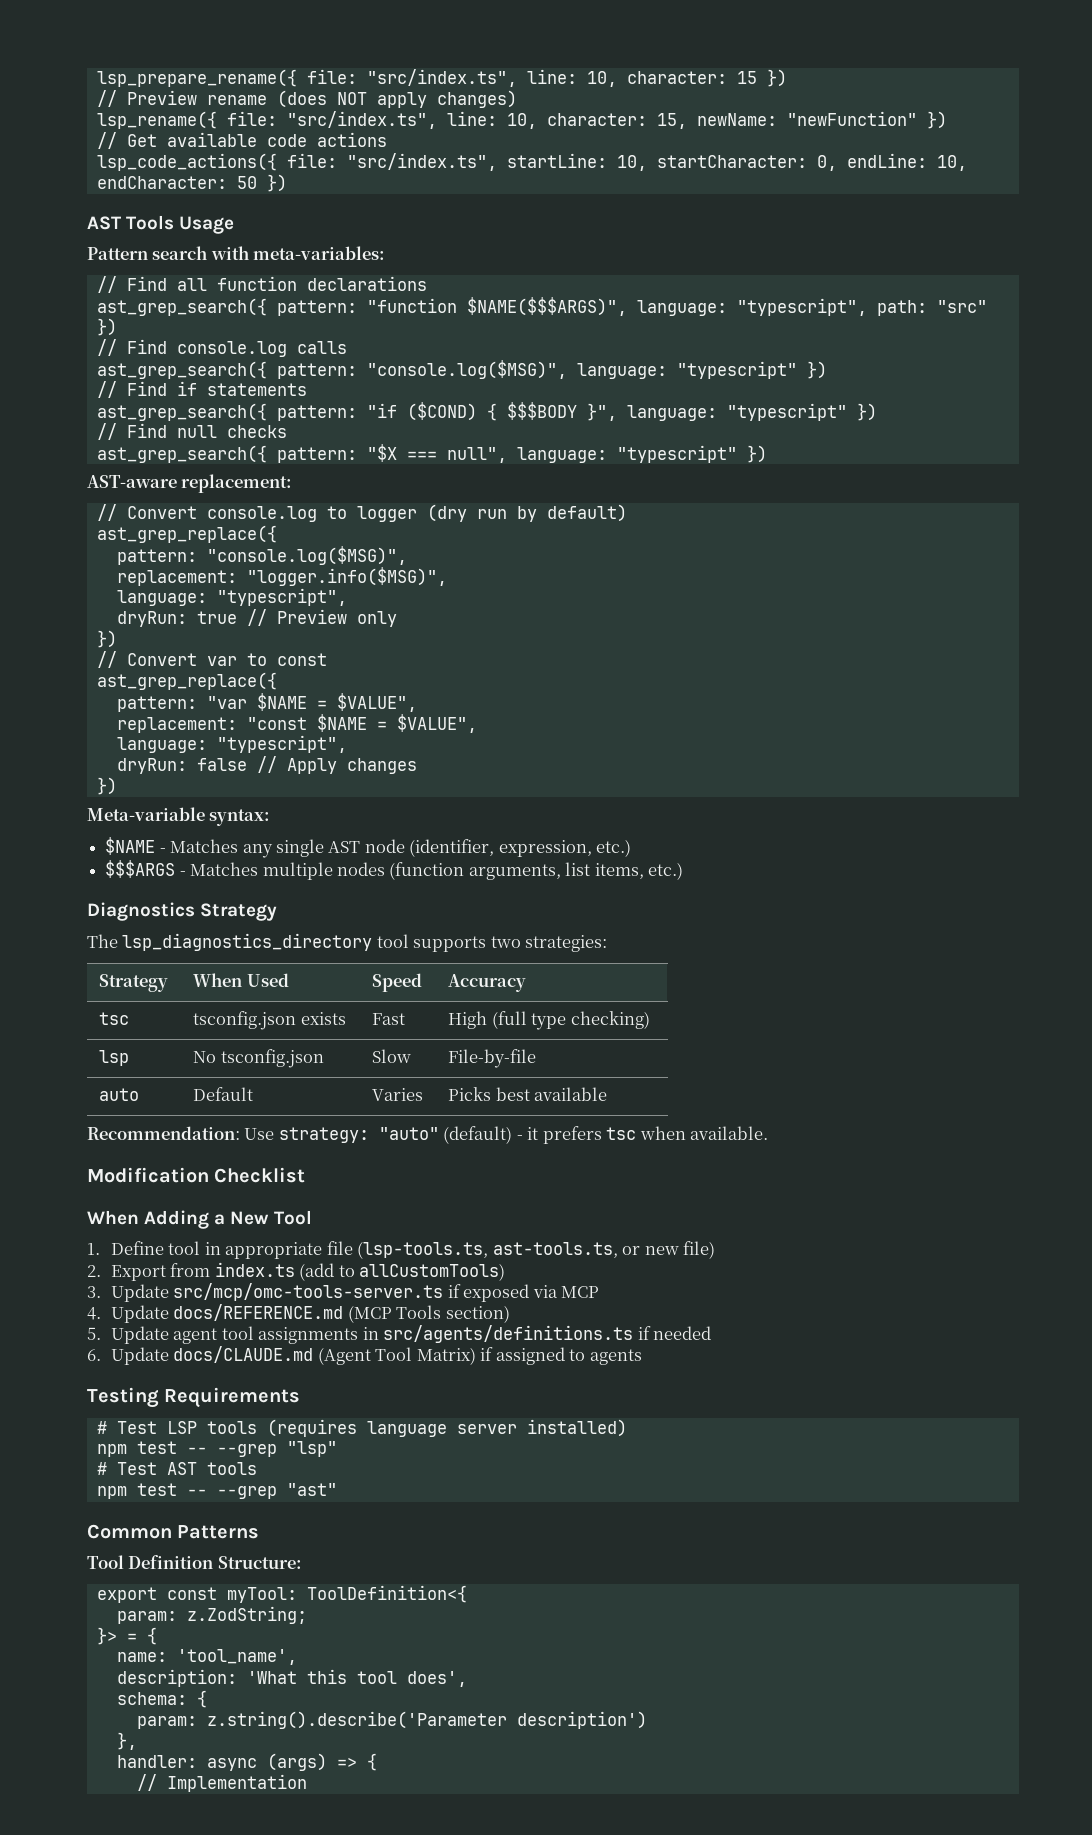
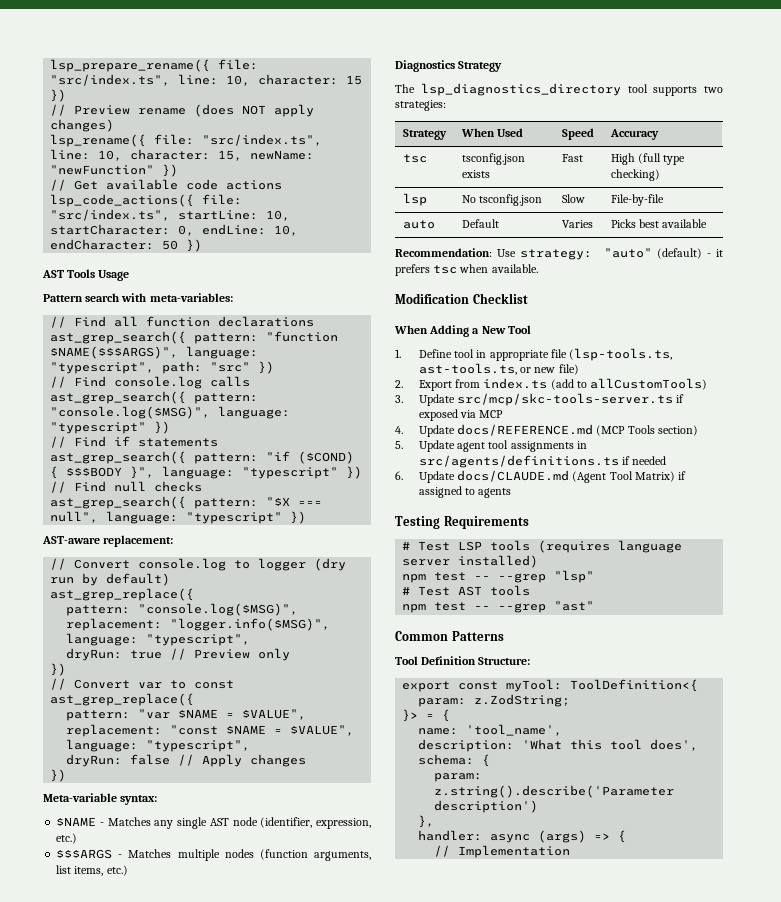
- 3. Update src/mcp/omc-tools-server.ts if exposed via MCP
+ 3. Update src/mcp/skc-tools-server.ts if exposed via MCP

